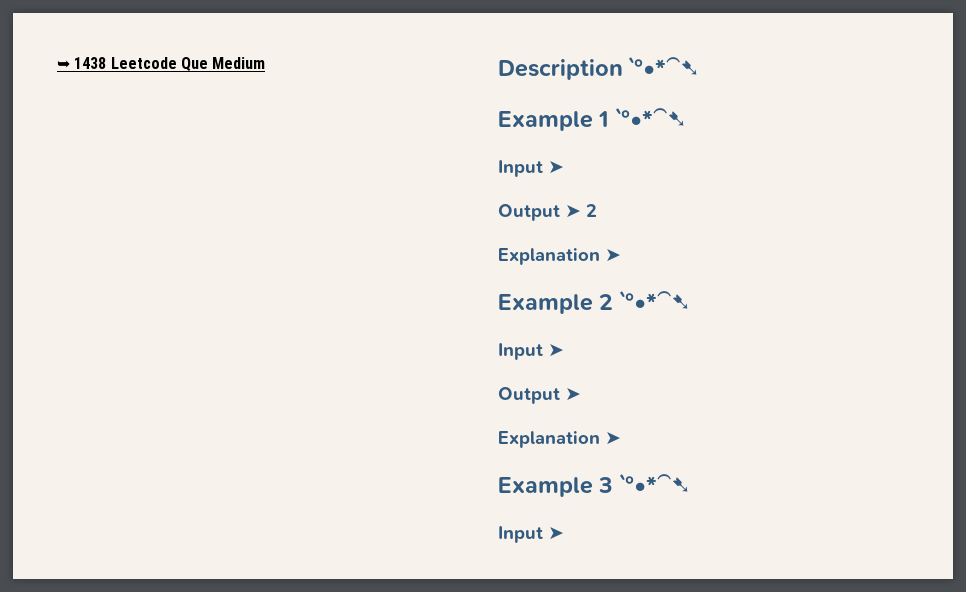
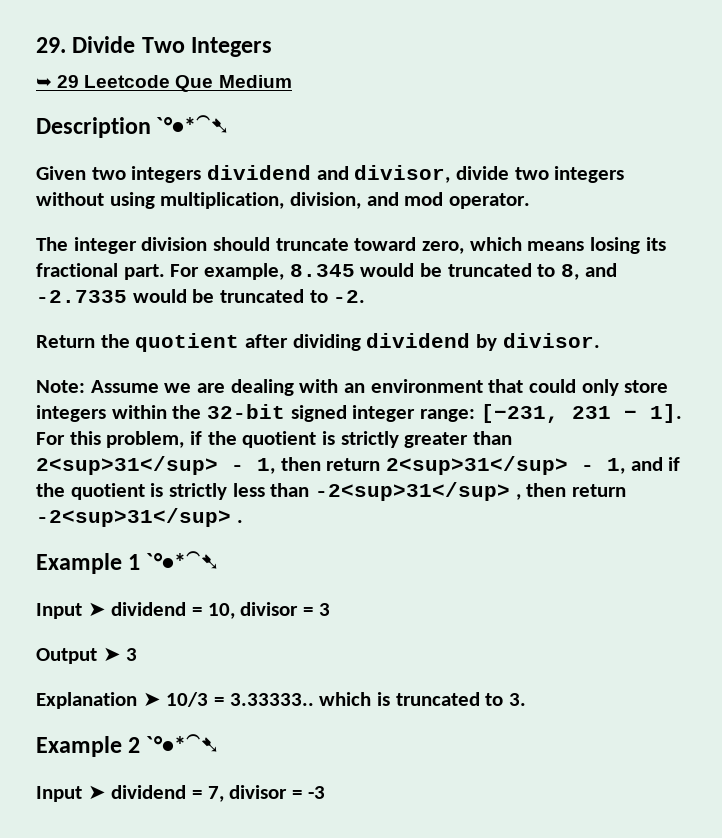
- ➥ 1438 Leetcode Que Medium
+ 29. Divide Two Integers
+ ➥ 29 Leetcode Que Medium
+ Given two integers dividend and divisor, divide two integers without using multiplication, division, and mod operator.
+ The integer division should truncate toward zero, which means losing its fractional part. For example, 8.345 would be truncated to 8, and -2.7335 would be truncated to -2.
+ Return the quotient after dividing dividend by divisor.
+ Note: Assume we are dealing with an environment that could only store integers within the 32-bit signed integer range: [−231, 231 − 1]. For this problem, if the quotient is strictly greater than 2<sup>31</sup> - 1, then return 2<sup>31</sup> - 1, and if the quotient is strictly less than -2<sup>31</sup> , then return -2<sup>31</sup> .
  Example 1 ˋ°•*⁀➷
- Input ➤
- Output ➤ 2
- Explanation ➤
+ Input ➤ dividend = 10, divisor = 3
+ Output ➤ 3
+ Explanation ➤ 10/3 = 3.33333.. which is truncated to 3.
  Example 2 ˋ°•*⁀➷
- Input ➤
- Output ➤
- Explanation ➤
- Example 3 ˋ°•*⁀➷
- Input ➤
+ Input ➤ dividend = 7, divisor = -3

